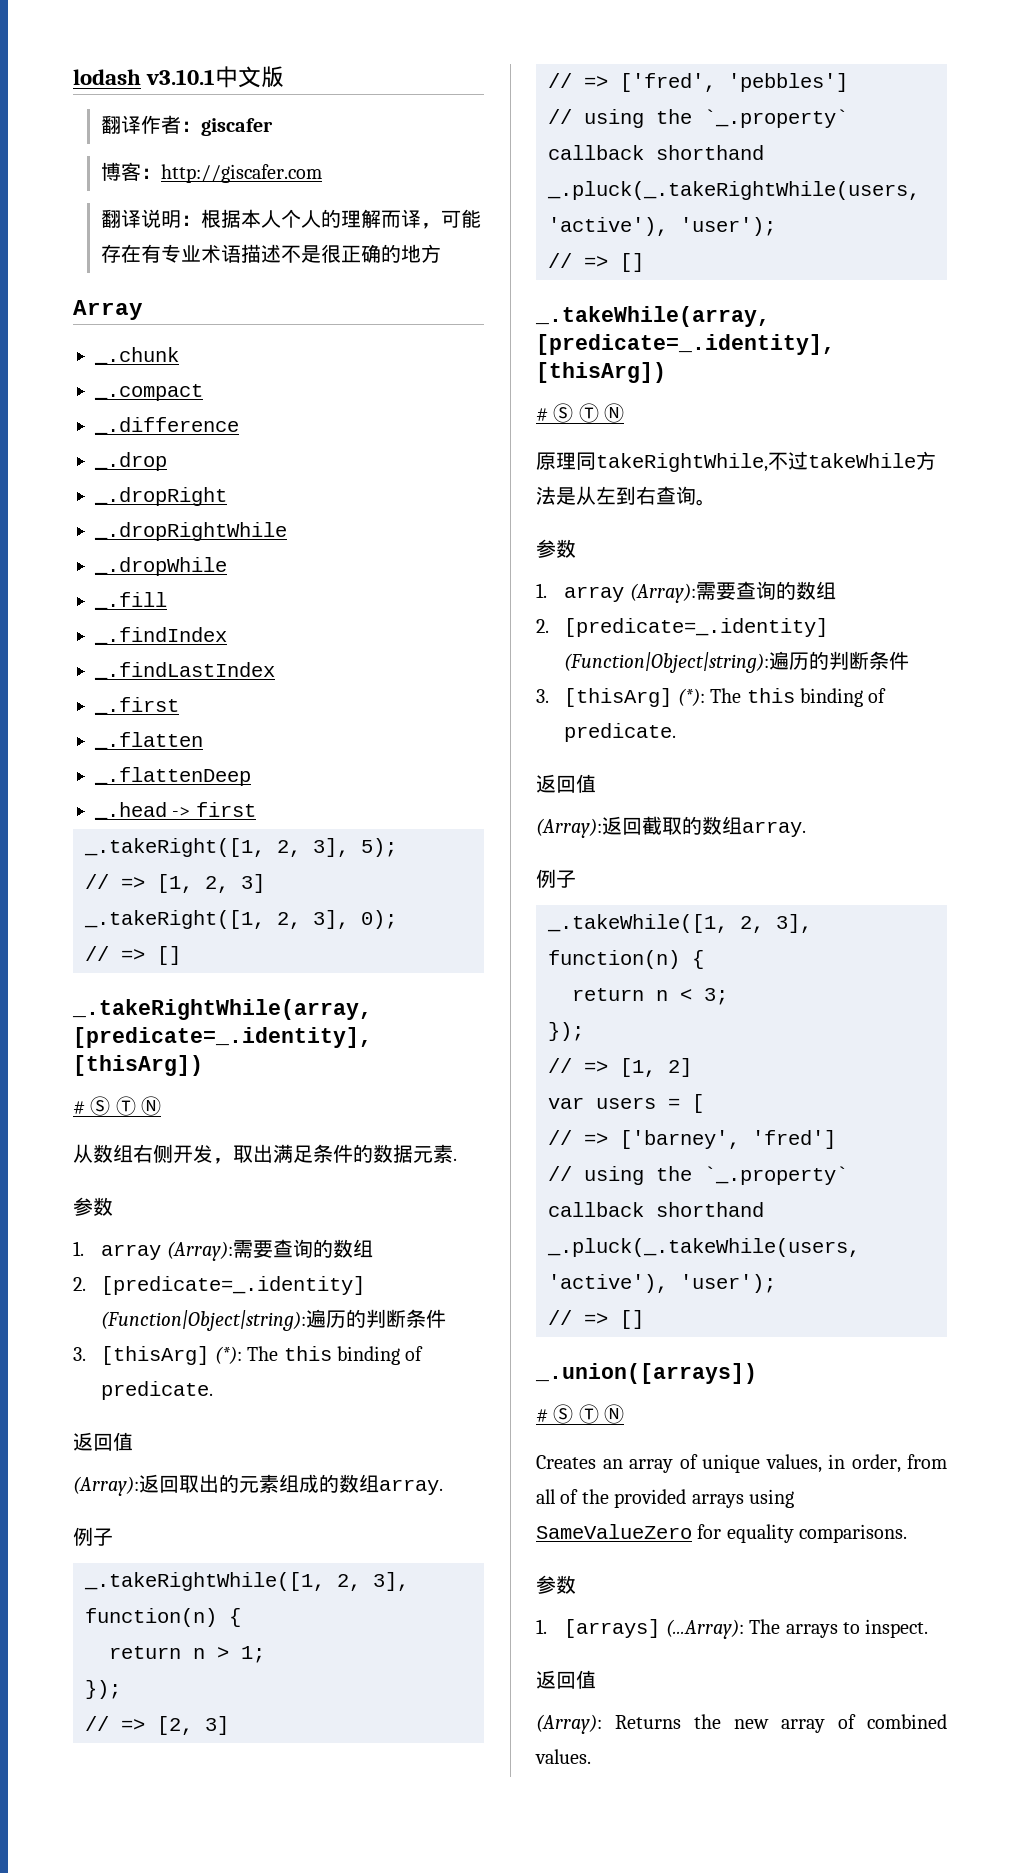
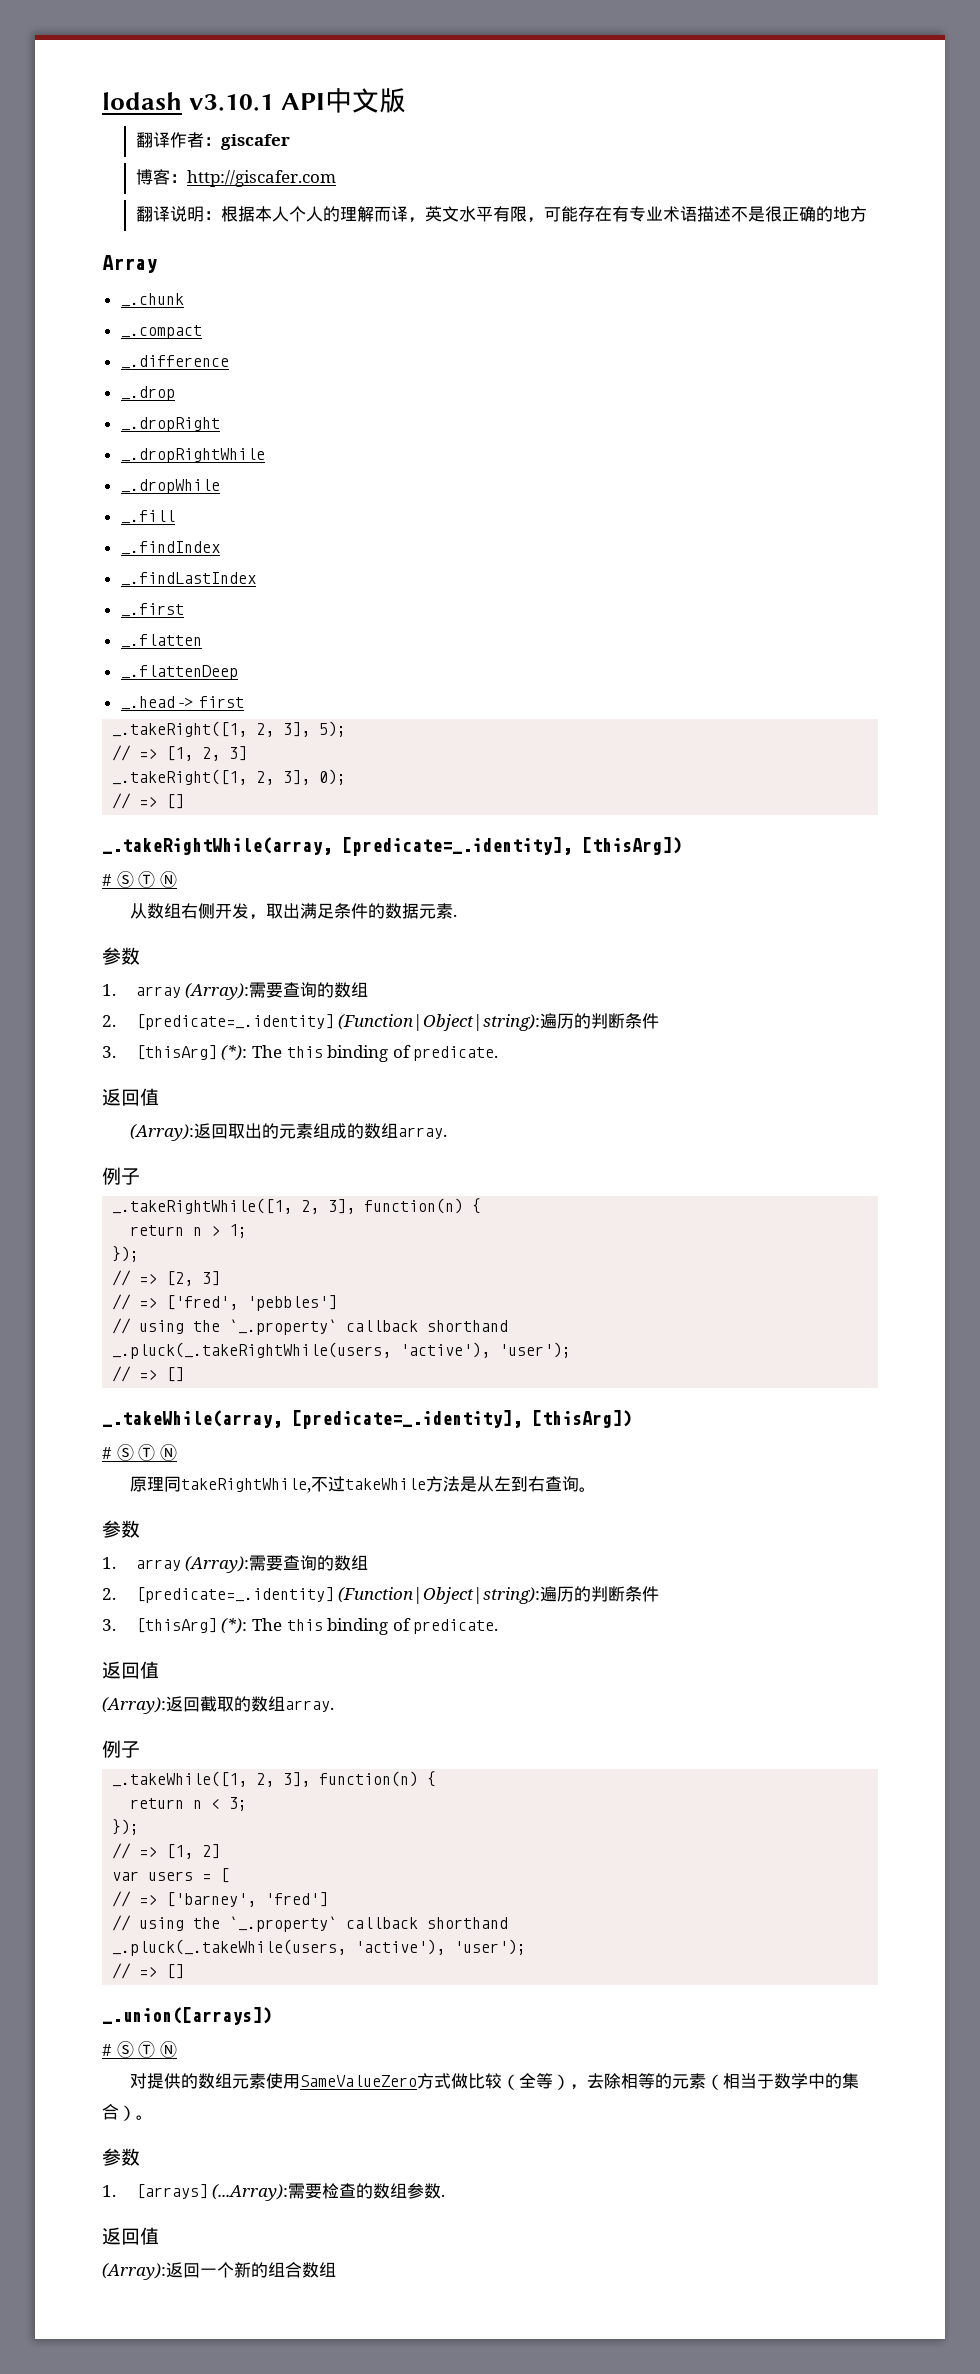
- lodash v3.10.1中文版
+ lodash v3.10.1 API中文版
- 翻译说明：根据本人个人的理解而译，可能存在有专业术语描述不是很正确的地方
+ 翻译说明：根据本人个人的理解而译，英文水平有限，可能存在有专业术语描述不是很正确的地方
- Creates an array of unique values, in order, from all of the provided arrays using SameValueZero for equality comparisons.
+ 对提供的数组元素使用SameValueZero方式做比较（全等），去除相等的元素（相当于数学中的集合）。
  参数
- 1. [arrays] (...Array): The arrays to inspect.
+ 1. [arrays] (...Array):需要检查的数组参数.
  返回值
- (Array): Returns the new array of combined values.
+ (Array):返回一个新的组合数组

